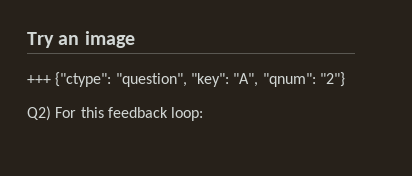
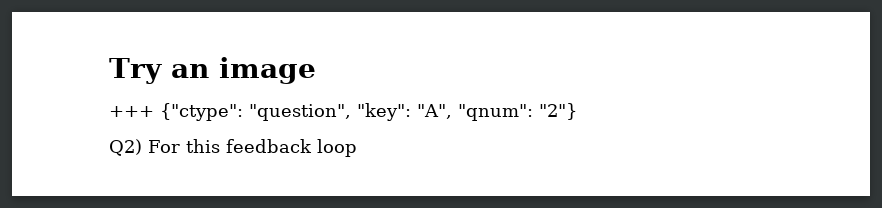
- Q2) For this feedback loop:
+ Q2) For this feedback loop

